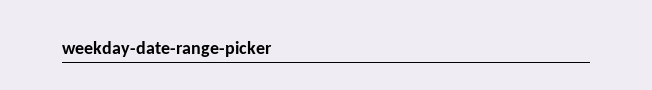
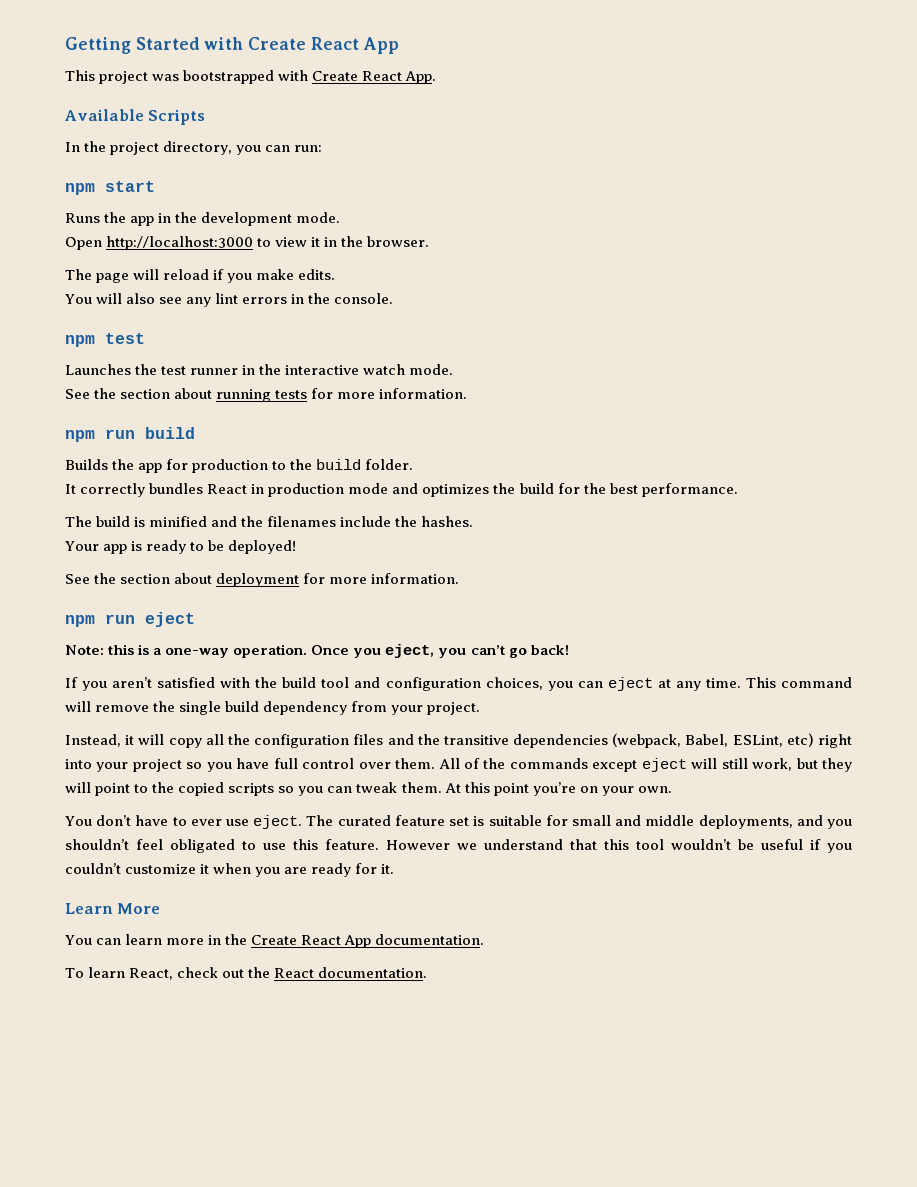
- weekday-date-range-picker
+ Getting Started with Create React App
+ This project was bootstrapped with Create React App.
+ Available Scripts
+ In the project directory, you can run:
+ npm start
+ Runs the app in the development mode.
+ Open http://localhost:3000 to view it in the browser.
+ The page will reload if you make edits.
+ You will also see any lint errors in the console.
+ npm test
+ Launches the test runner in the interactive watch mode.
+ See the section about running tests for more information.
+ npm run build
+ Builds the app for production to the build folder.
+ It correctly bundles React in production mode and optimizes the build for the best performance.
+ The build is minified and the filenames include the hashes.
+ Your app is ready to be deployed!
+ See the section about deployment for more information.
+ npm run eject
+ Note: this is a one-way operation. Once you eject, you can’t go back!
+ If you aren’t satisfied with the build tool and configuration choices, you can eject at any time. This command will remove the single build dependency from your project.
+ Instead, it will copy all the configuration files and the transitive dependencies (webpack, Babel, ESLint, etc) right into your project so you have full control over them. All of the commands except eject will still work, but they will point to the copied scripts so you can tweak them. At this point you’re on your own.
+ You don’t have to ever use eject. The curated feature set is suitable for small and middle deployments, and you shouldn’t feel obligated to use this feature. However we understand that this tool wouldn’t be useful if you couldn’t customize it when you are ready for it.
+ Learn More
+ You can learn more in the Create React App documentation.
+ To learn React, check out the React documentation.

